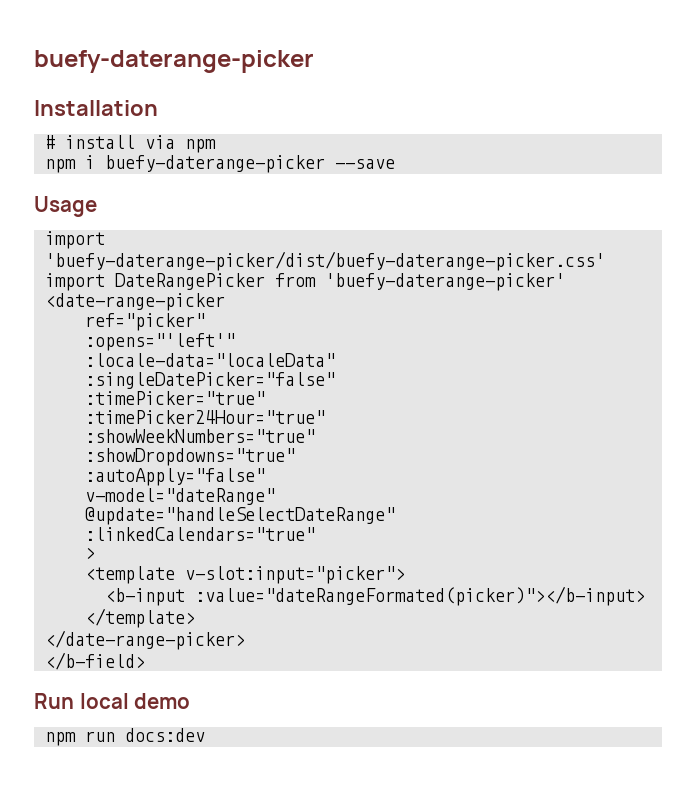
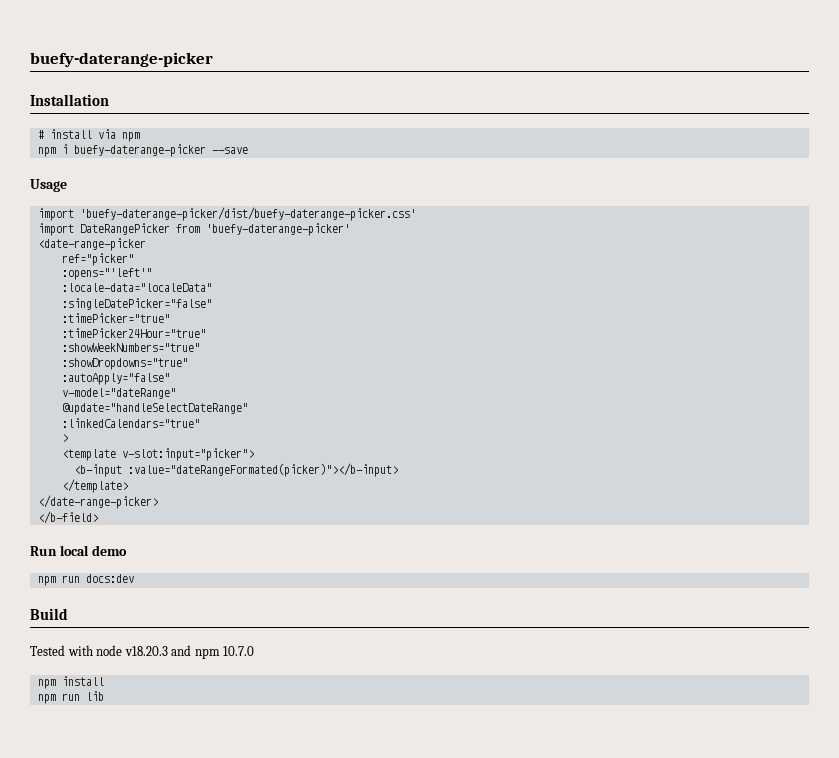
+ Build
+ Tested with node v18.20.3 and npm 10.7.0
+ npm install
+ npm run lib

